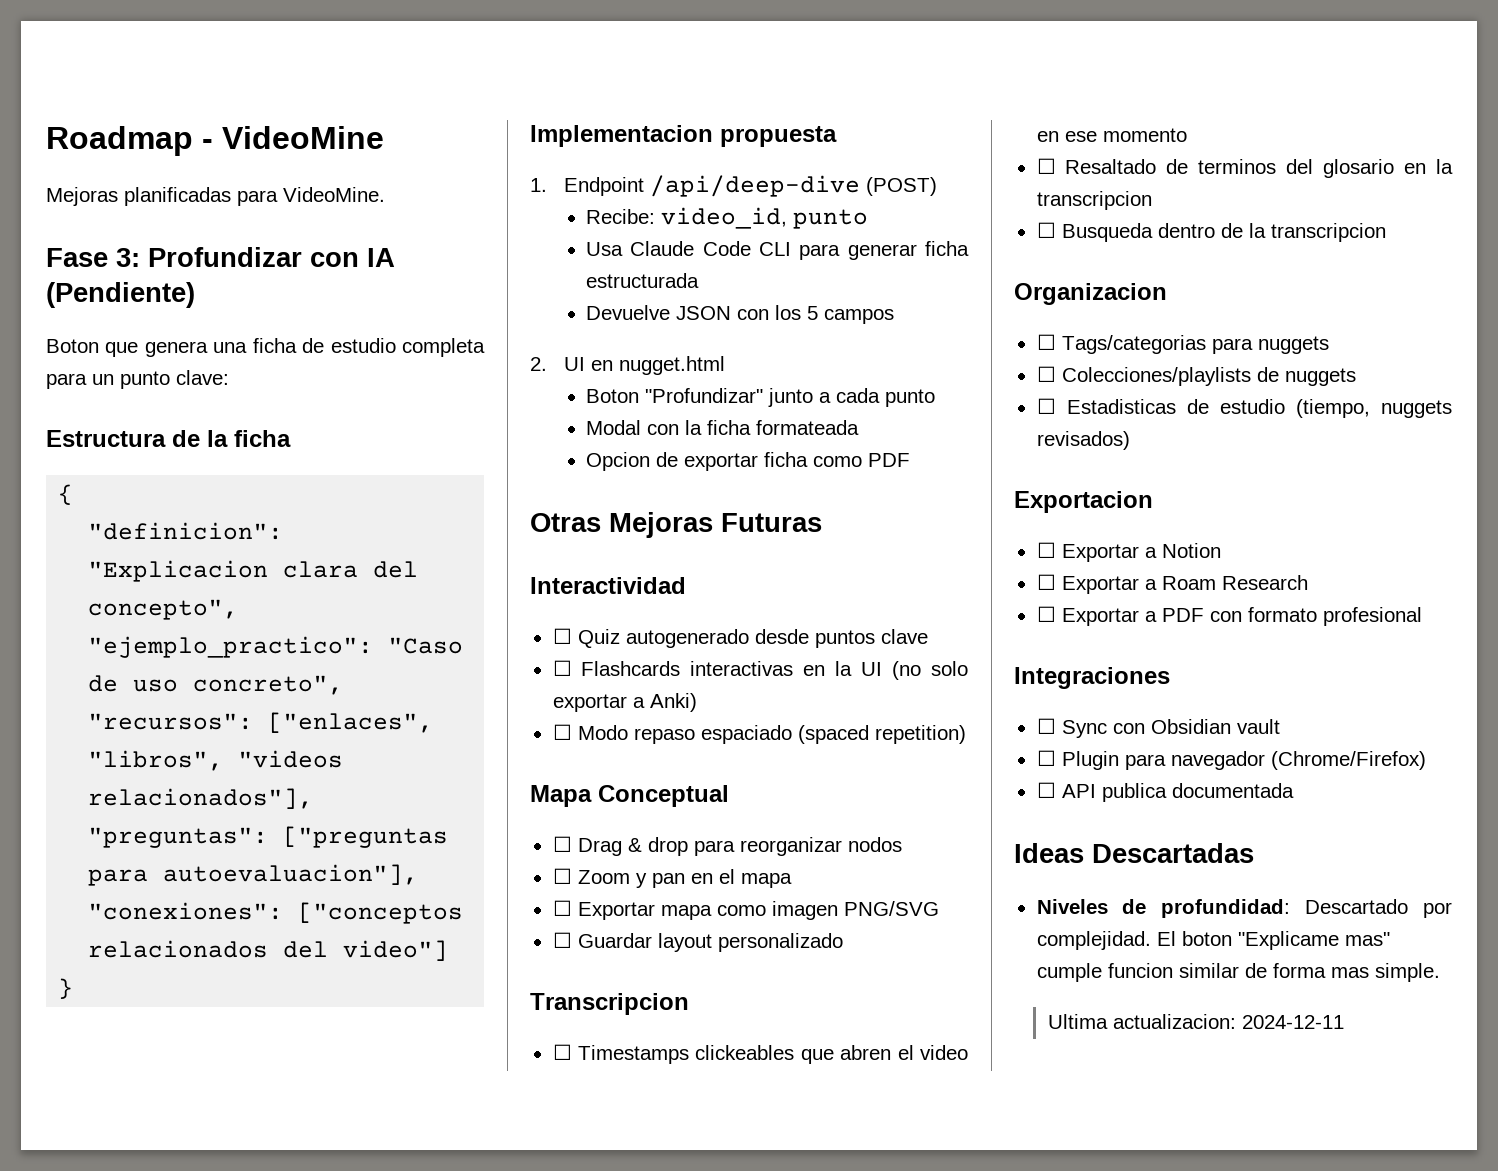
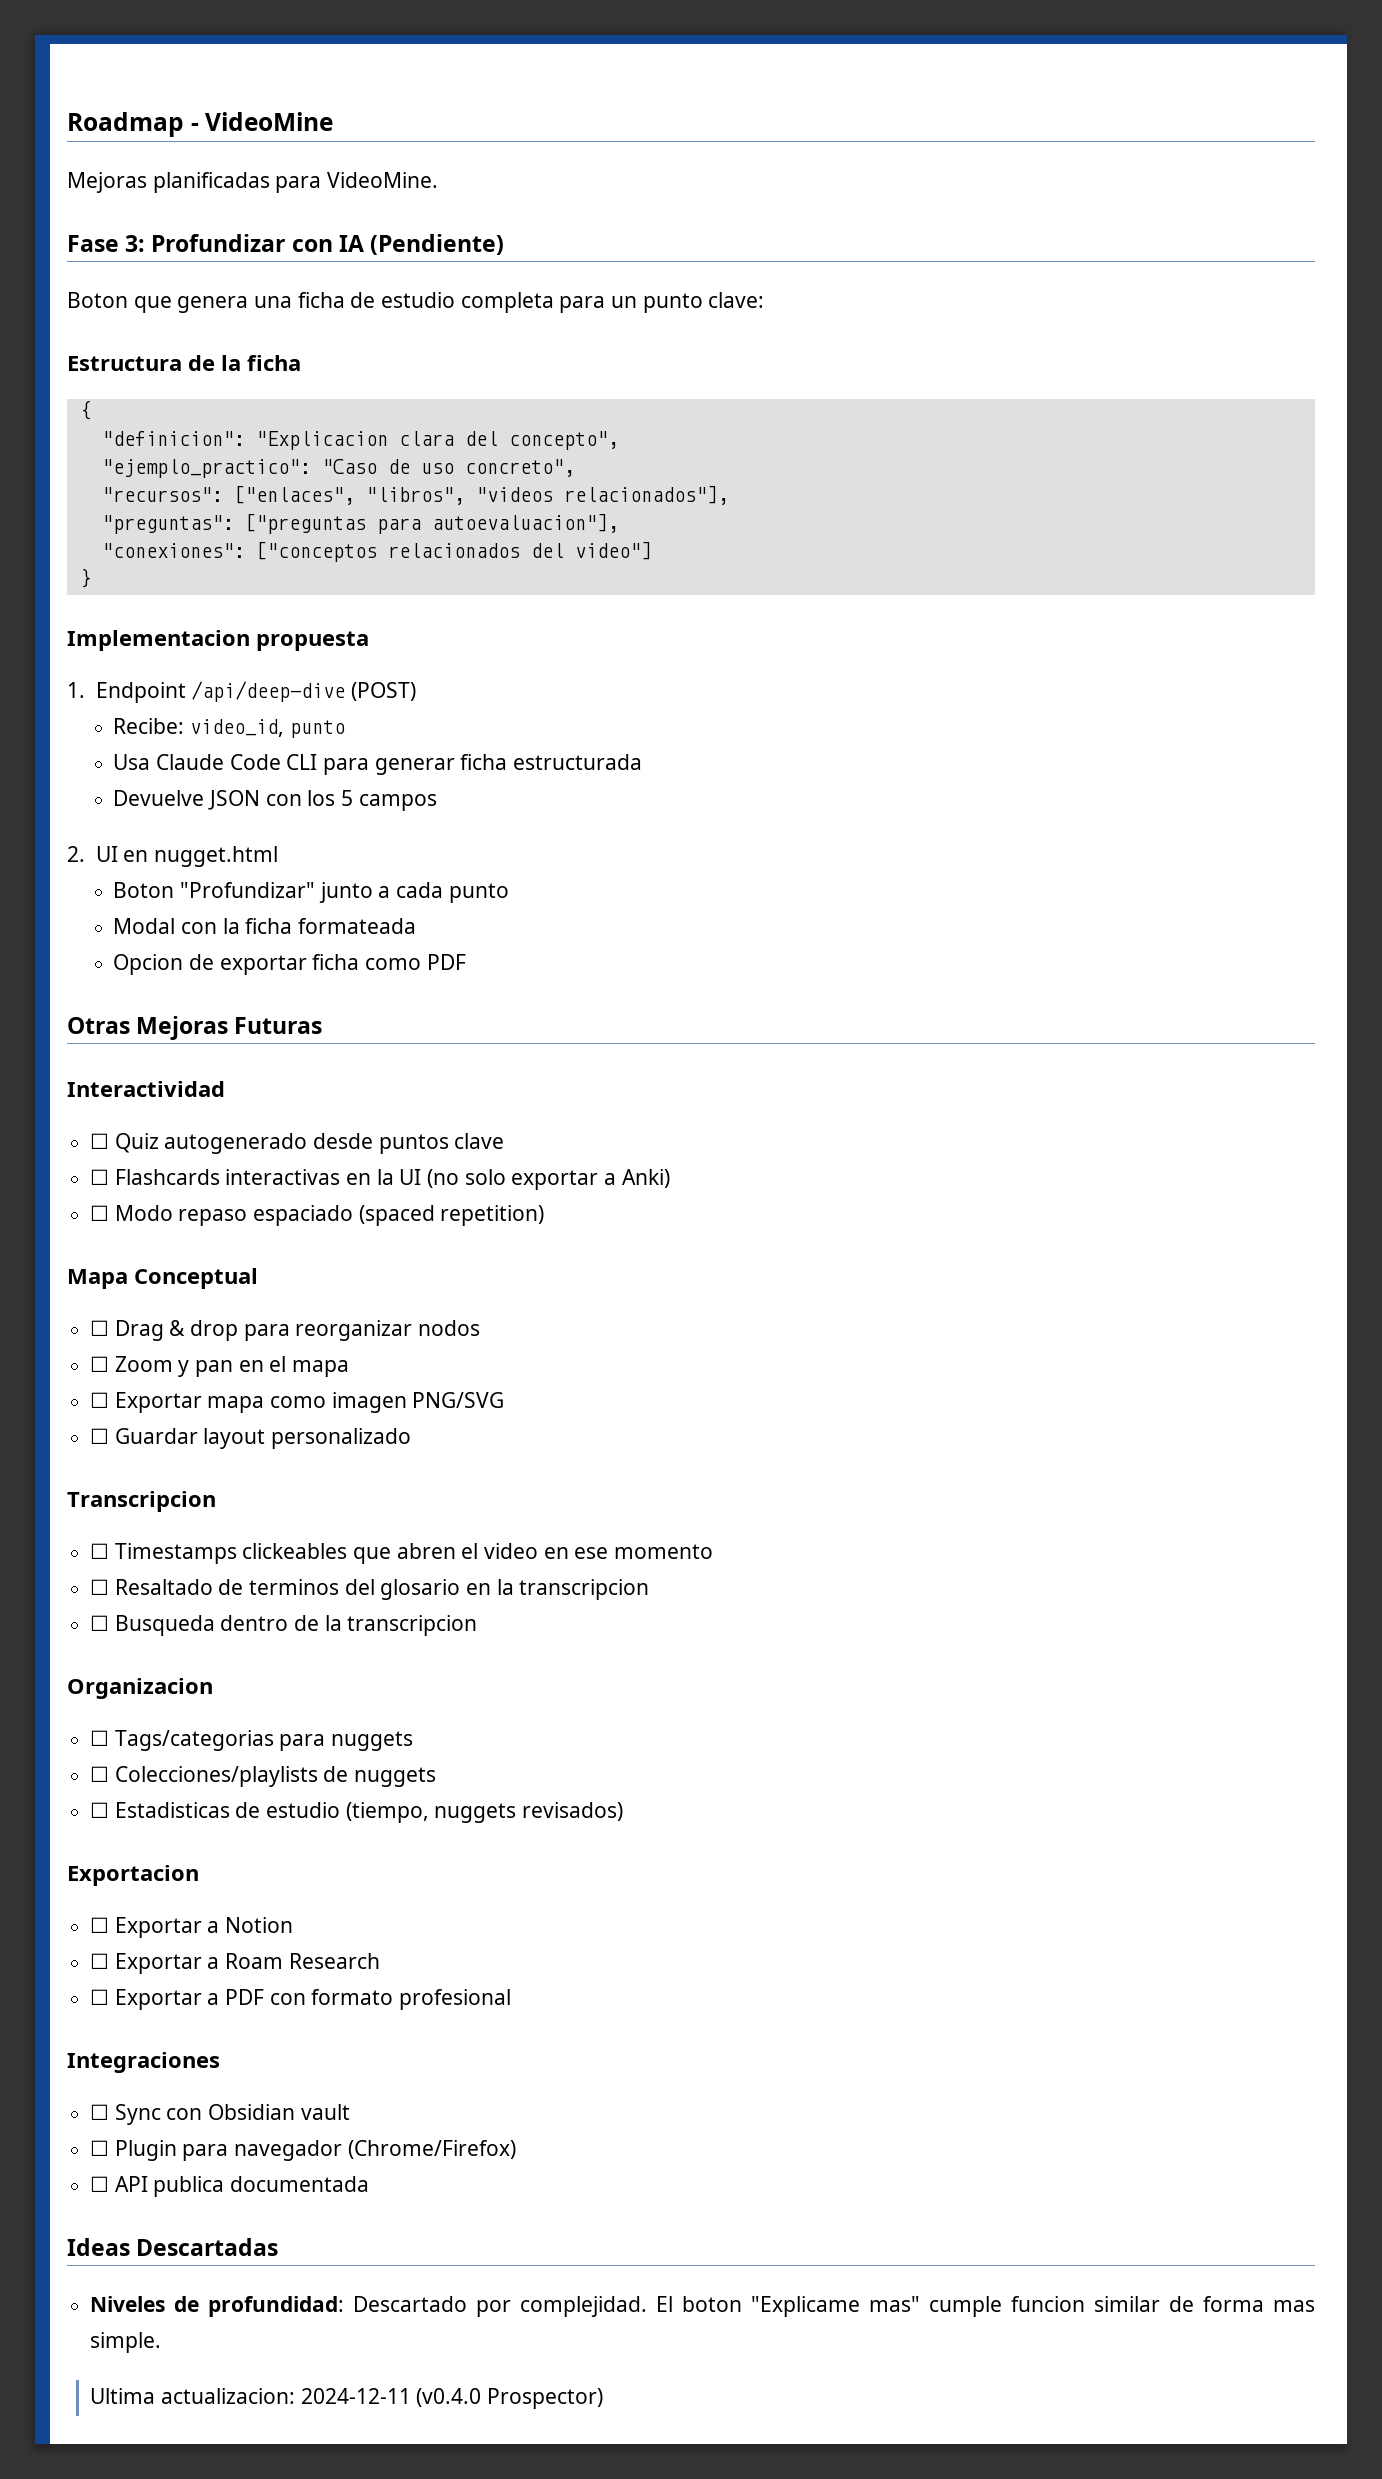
- Ultima actualizacion: 2024-12-11
+ Ultima actualizacion: 2024-12-11 (v0.4.0 Prospector)

